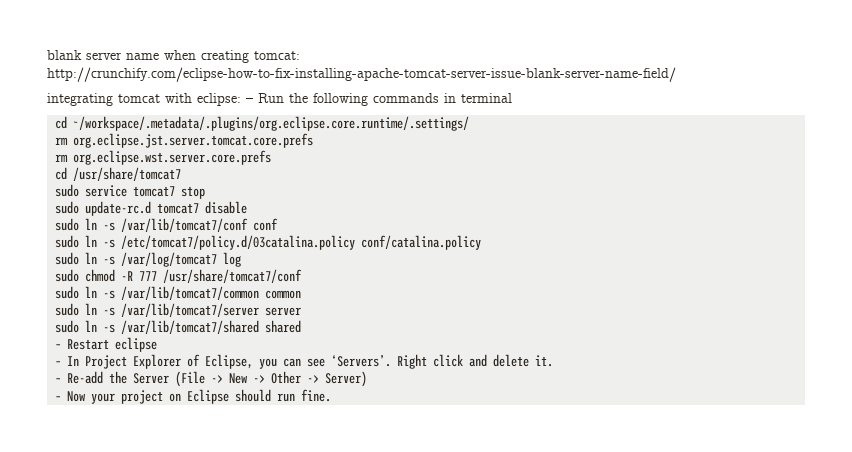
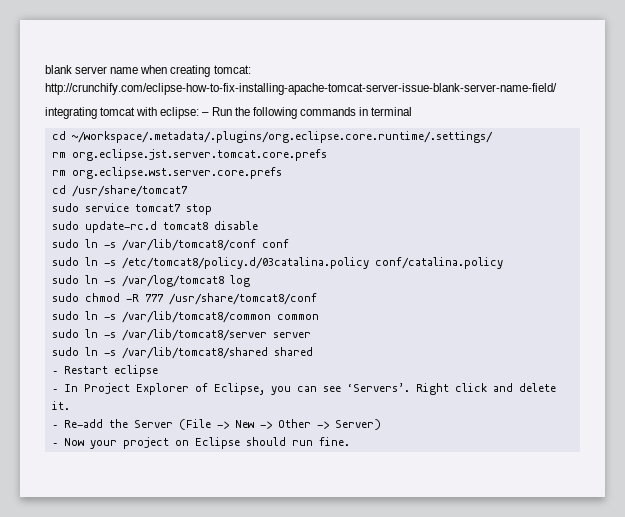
- sudo update-rc.d tomcat7 disable
+ sudo update-rc.d tomcat8 disable
- sudo ln -s /var/lib/tomcat7/conf conf
+ sudo ln -s /var/lib/tomcat8/conf conf
- sudo ln -s /etc/tomcat7/policy.d/03catalina.policy conf/catalina.policy
+ sudo ln -s /etc/tomcat8/policy.d/03catalina.policy conf/catalina.policy
- sudo ln -s /var/log/tomcat7 log
+ sudo ln -s /var/log/tomcat8 log
- sudo chmod -R 777 /usr/share/tomcat7/conf
- sudo ln -s /var/lib/tomcat7/common common
+ sudo chmod -R 777 /usr/share/tomcat8/conf
+ sudo ln -s /var/lib/tomcat8/common common
- sudo ln -s /var/lib/tomcat7/server server
+ sudo ln -s /var/lib/tomcat8/server server
- sudo ln -s /var/lib/tomcat7/shared shared
+ sudo ln -s /var/lib/tomcat8/shared shared

